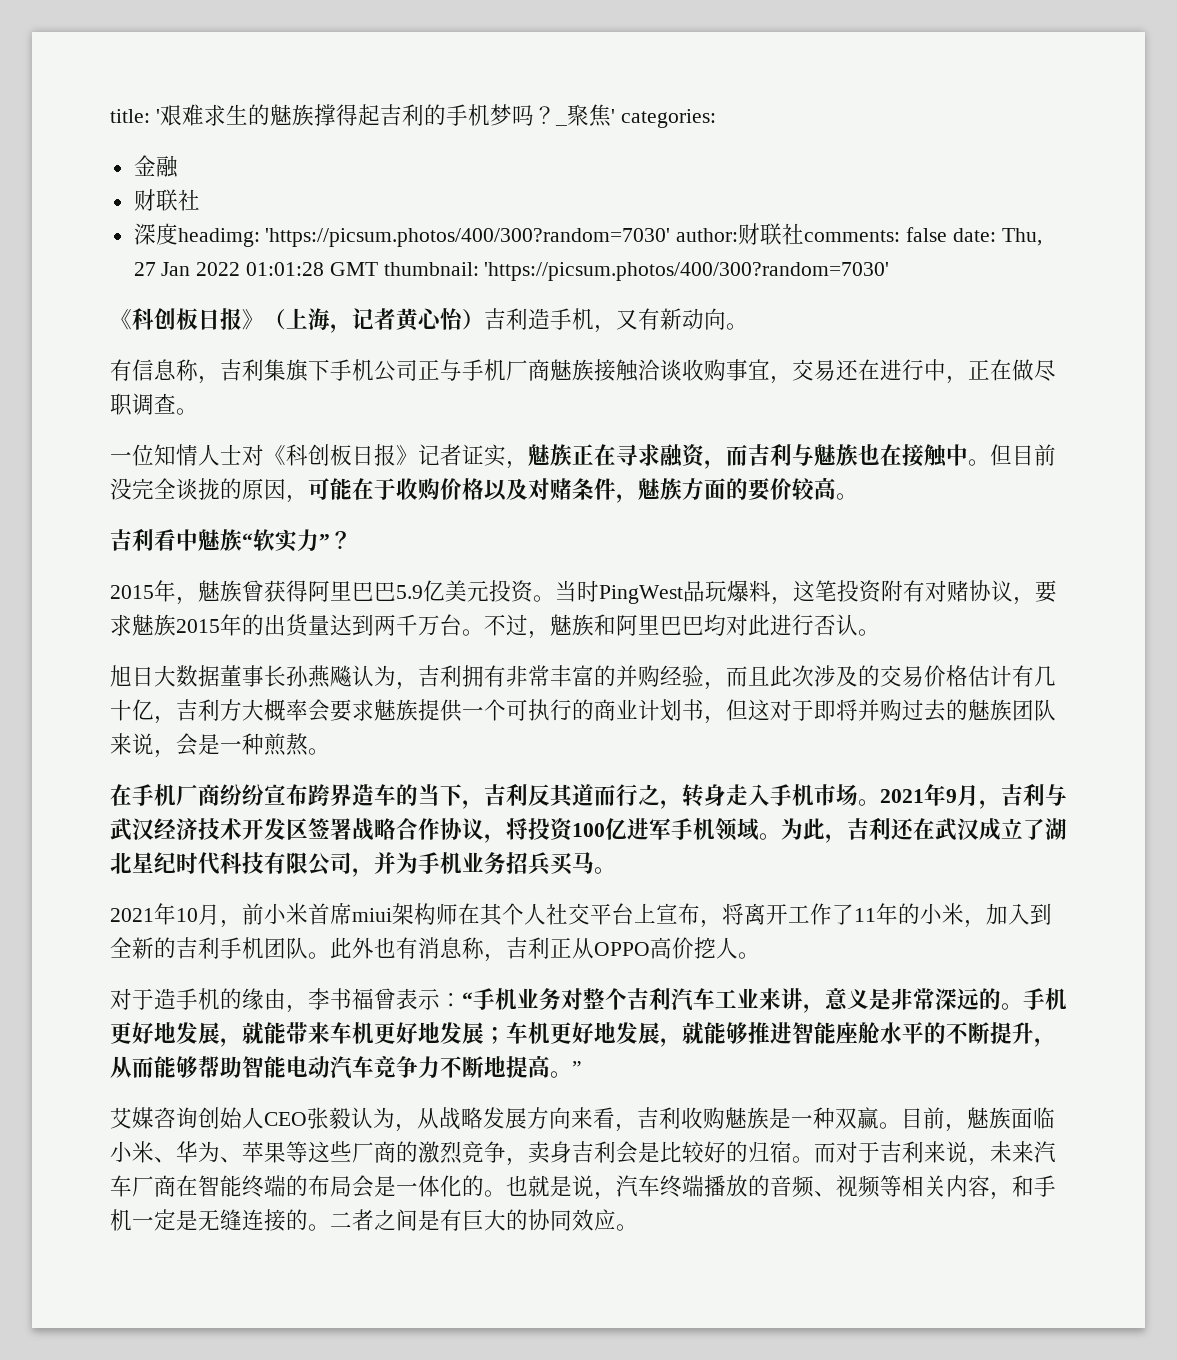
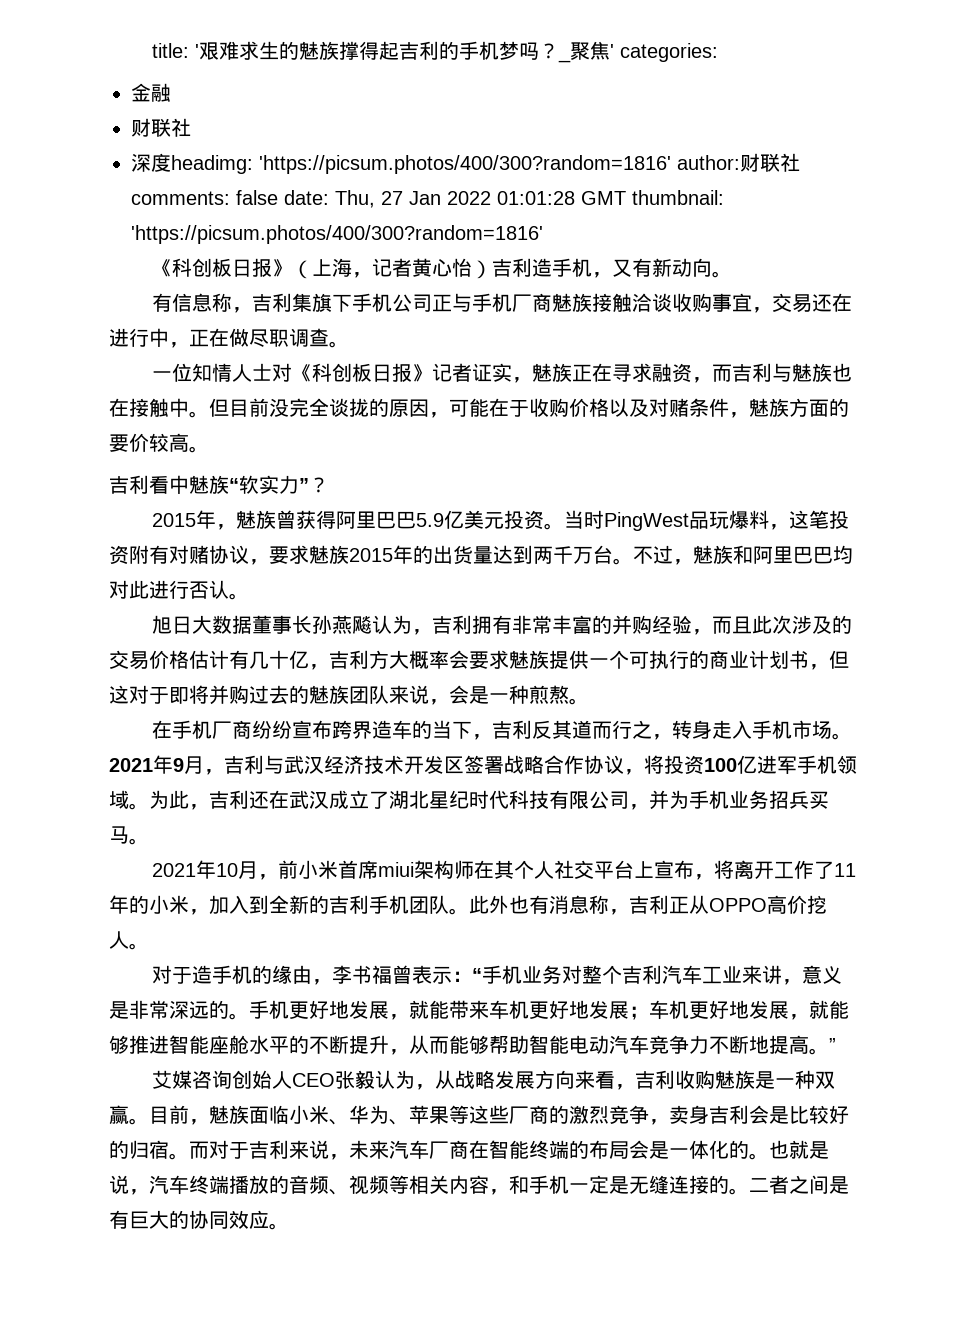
- 深度headimg: 'https://picsum.photos/400/300?random=7030' author:财联社comments: false date: Thu, 27 Jan 2022 01:01:28 GMT thumbnail: 'https://picsum.photos/400/300?random=7030'
+ 深度headimg: 'https://picsum.photos/400/300?random=1816' author:财联社comments: false date: Thu, 27 Jan 2022 01:01:28 GMT thumbnail: 'https://picsum.photos/400/300?random=1816'

